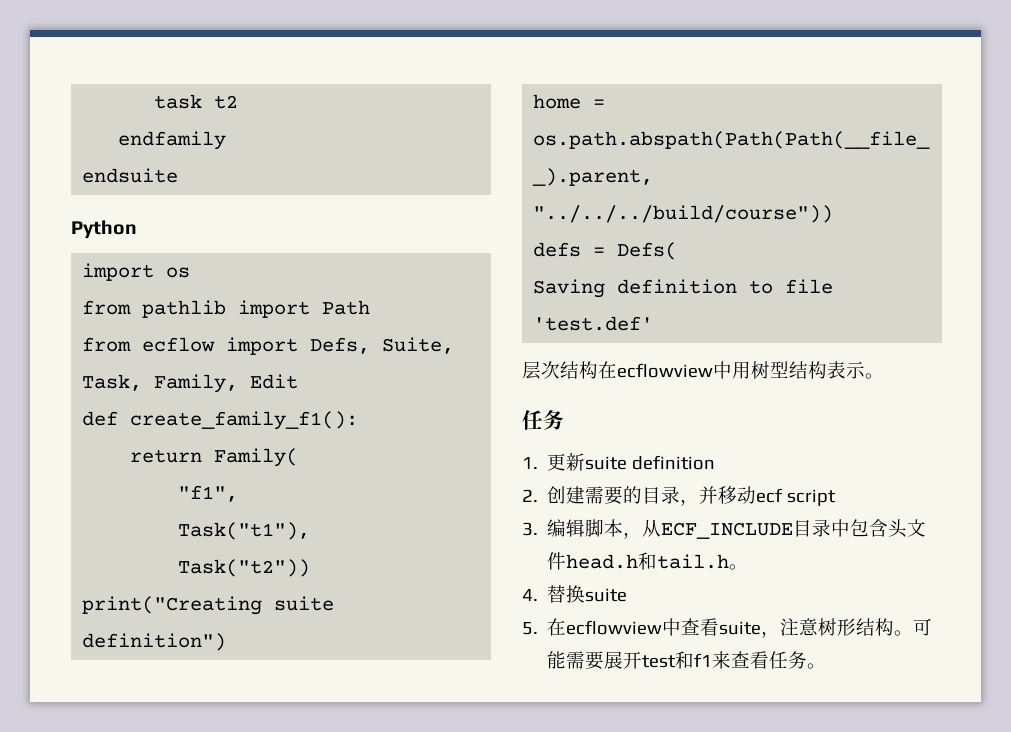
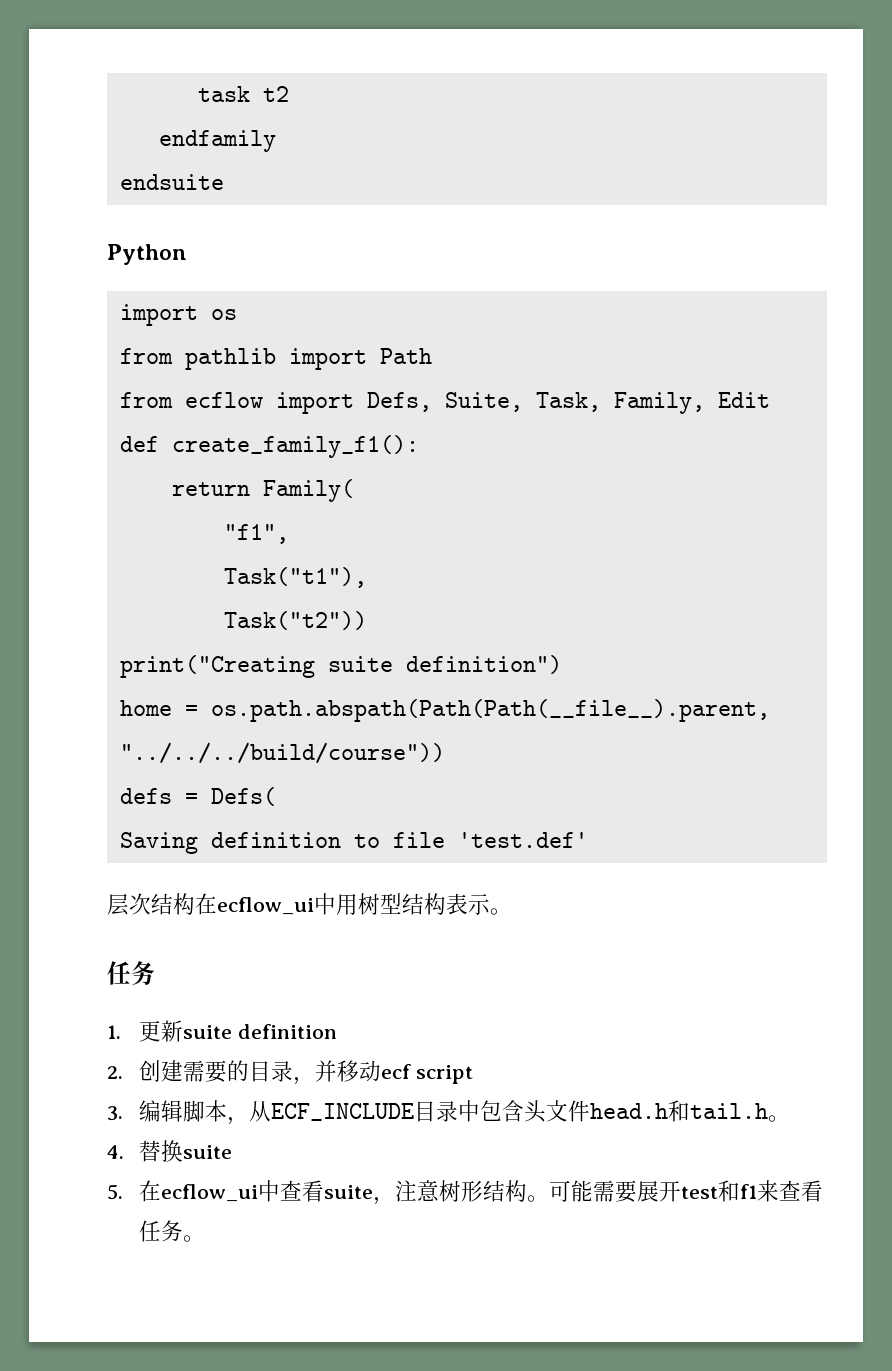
- 层次结构在ecflowview中用树型结构表示。
+ 层次结构在ecflow_ui中用树型结构表示。
- 5.在ecflowview中查看suite，注意树形结构。
+ 5.在ecflow_ui中查看suite，注意树形结构。

